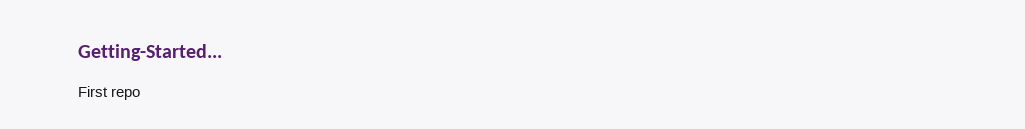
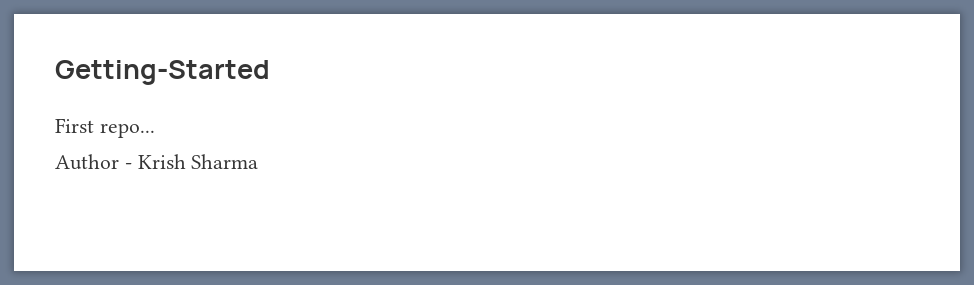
- Getting-Started...
+ Getting-Started
- First repo
+ First repo...
+ Author - Krish Sharma

